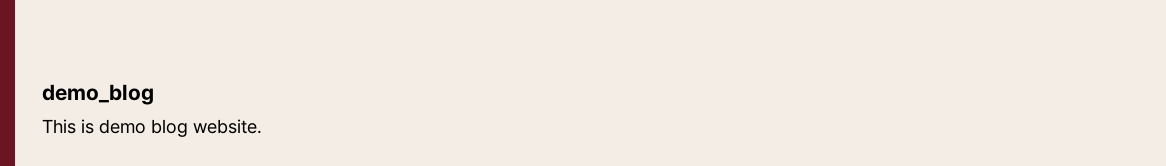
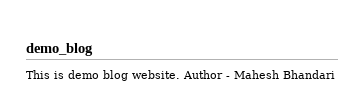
+ Author - Mahesh Bhandari

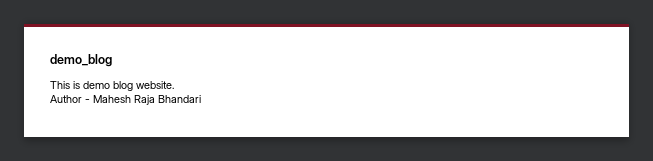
- This is demo blog website. Author - Mahesh Bhandari
+ This is demo blog website.
+ Author - Mahesh Raja Bhandari

